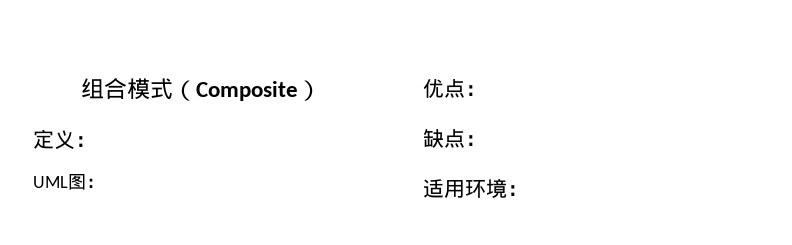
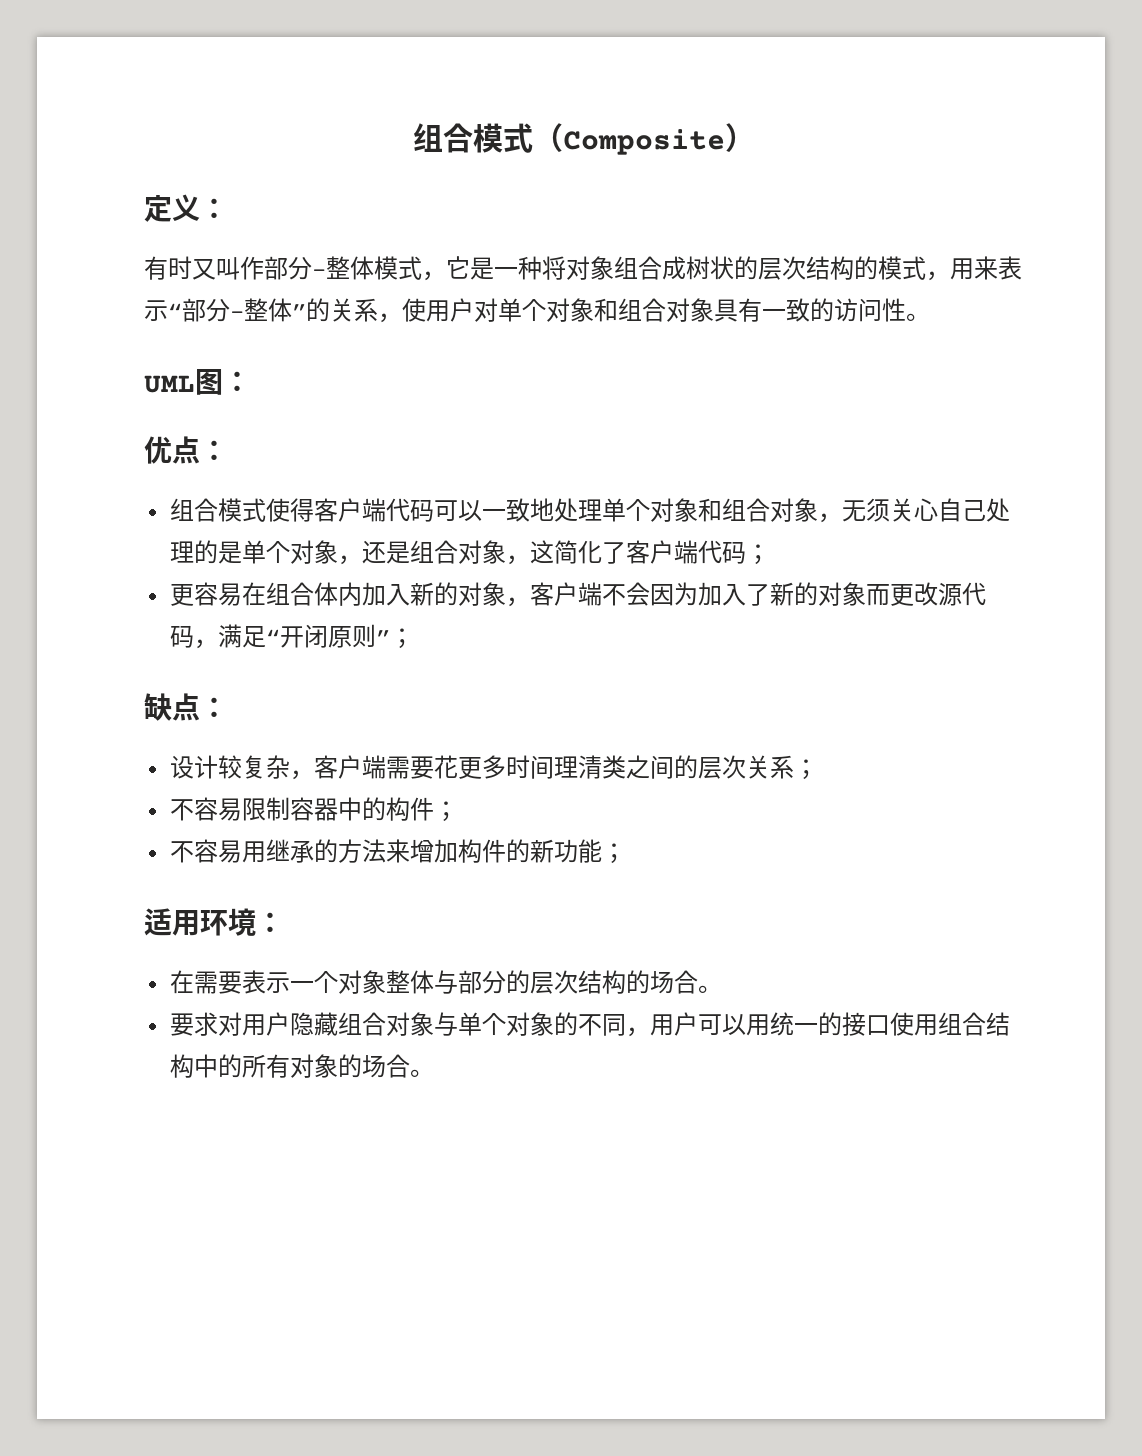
+ 有时又叫作部分-整体模式，它是一种将对象组合成树状的层次结构的模式，用来表示“部分-整体”的关系，使用户对单个对象和组合对象具有一致的访问性。
  UML图：
  优点：
+ 组合模式使得客户端代码可以一致地处理单个对象和组合对象，无须关心自己处理的是单个对象，还是组合对象，这简化了客户端代码；
+ 更容易在组合体内加入新的对象，客户端不会因为加入了新的对象而更改源代码，满足“开闭原则”；
  缺点：
+ 设计较复杂，客户端需要花更多时间理清类之间的层次关系；
+ 不容易限制容器中的构件；
+ 不容易用继承的方法来增加构件的新功能；
  适用环境：
+ 在需要表示一个对象整体与部分的层次结构的场合。
+ 要求对用户隐藏组合对象与单个对象的不同，用户可以用统一的接口使用组合结构中的所有对象的场合。

